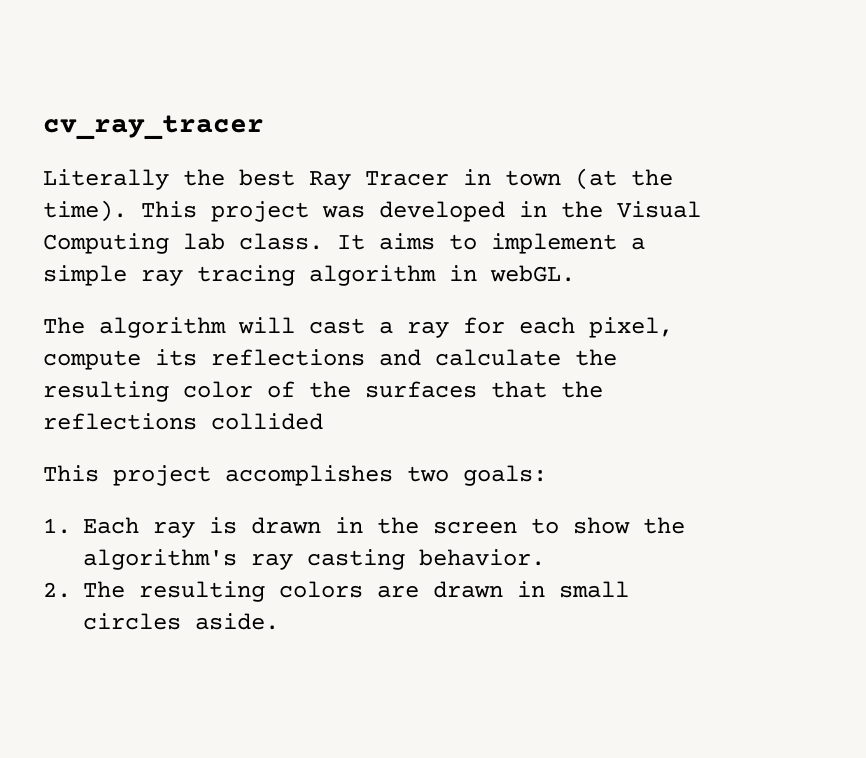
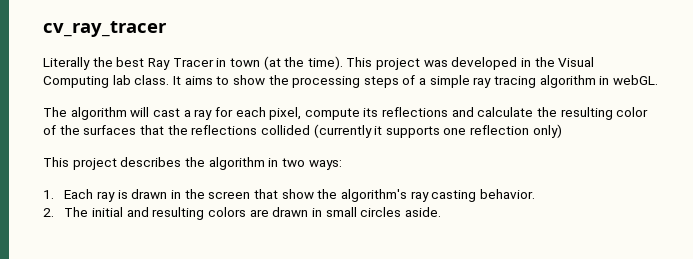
- It aims to implement a simple ray tracing algorithm in webGL.
+ It aims to show the processing steps of a simple ray tracing algorithm in webGL.
- The algorithm will cast a ray for each pixel, compute its reflections and calculate the resulting color of the surfaces that the reflections collided
- This project accomplishes two goals:
+ The algorithm will cast a ray for each pixel, compute its reflections and calculate the resulting color of the surfaces that the reflections collided (currently it supports one reflection only)
+ This project describes the algorithm in two ways:
- 1. Each ray is drawn in the screen to show the algorithm's ray casting behavior.
+ 1. Each ray is drawn in the screen that show the algorithm's ray casting behavior.
- 2. The resulting colors are drawn in small circles aside.
+ 2. The initial and resulting colors are drawn in small circles aside.

